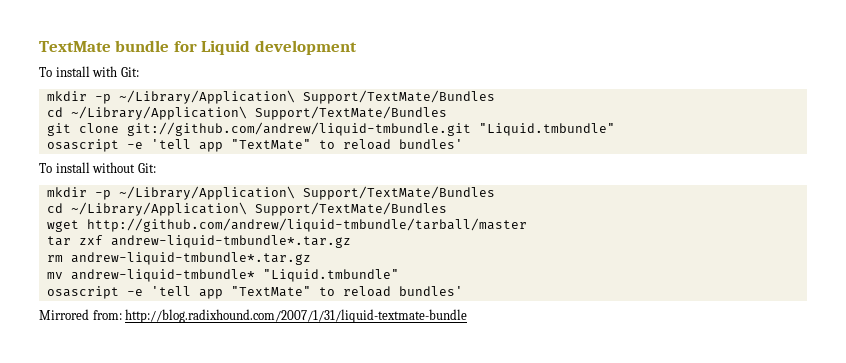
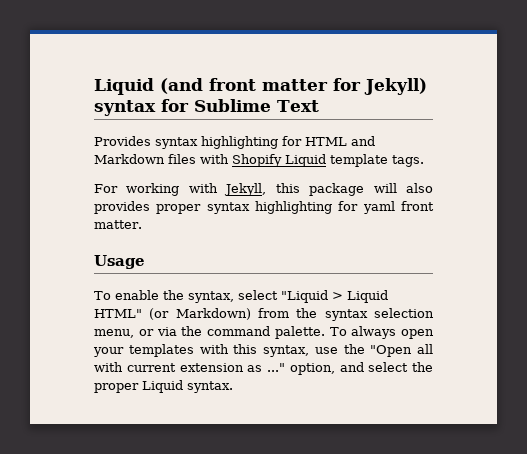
- TextMate bundle for Liquid development
- To install with Git:
- mkdir -p ~/Library/Application\ Support/TextMate/Bundles
- cd ~/Library/Application\ Support/TextMate/Bundles
- git clone git://github.com/andrew/liquid-tmbundle.git "Liquid.tmbundle"
- osascript -e 'tell app "TextMate" to reload bundles'
- To install without Git:
- mkdir -p ~/Library/Application\ Support/TextMate/Bundles
- cd ~/Library/Application\ Support/TextMate/Bundles
- wget http://github.com/andrew/liquid-tmbundle/tarball/master
- tar zxf andrew-liquid-tmbundle*.tar.gz
- rm andrew-liquid-tmbundle*.tar.gz
- mv andrew-liquid-tmbundle* "Liquid.tmbundle"
- osascript -e 'tell app "TextMate" to reload bundles'
- Mirrored from: http://blog.radixhound.com/2007/1/31/liquid-textmate-bundle
+ Liquid (and front matter for Jekyll) syntax for Sublime Text
+ Provides syntax highlighting for HTML and Markdown files with Shopify Liquid template tags.
+ For working with Jekyll, this package will also provides proper syntax highlighting for yaml front matter.
+ Usage
+ To enable the syntax, select "Liquid > Liquid HTML" (or Markdown) from the syntax selection menu, or via the command palette. To always open your templates with this syntax, use the "Open all with current extension as ..." option, and select the proper Liquid syntax.

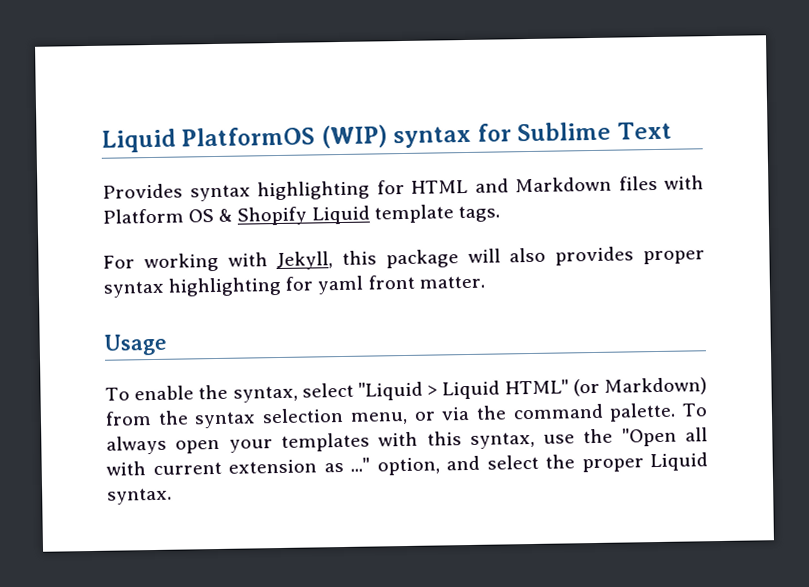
- Liquid (and front matter for Jekyll) syntax for Sublime Text
+ Liquid PlatformOS (WIP) syntax for Sublime Text
- Provides syntax highlighting for HTML and Markdown files with Shopify Liquid template tags.
+ Provides syntax highlighting for HTML and Markdown files with Platform OS & Shopify Liquid template tags.

